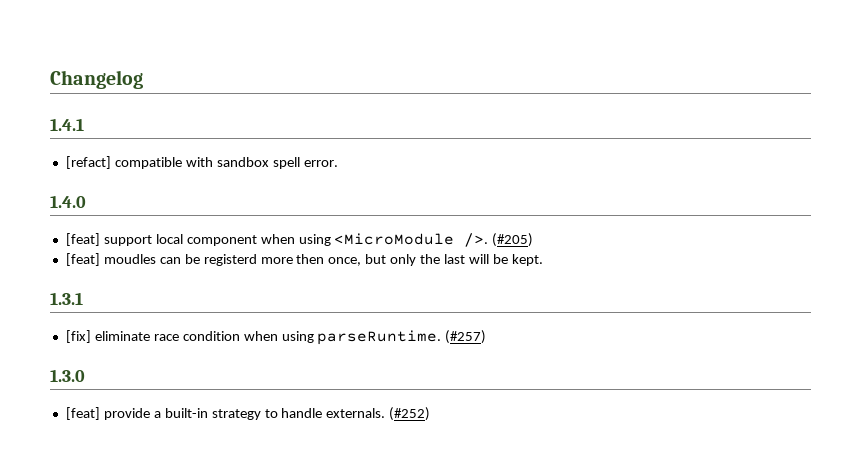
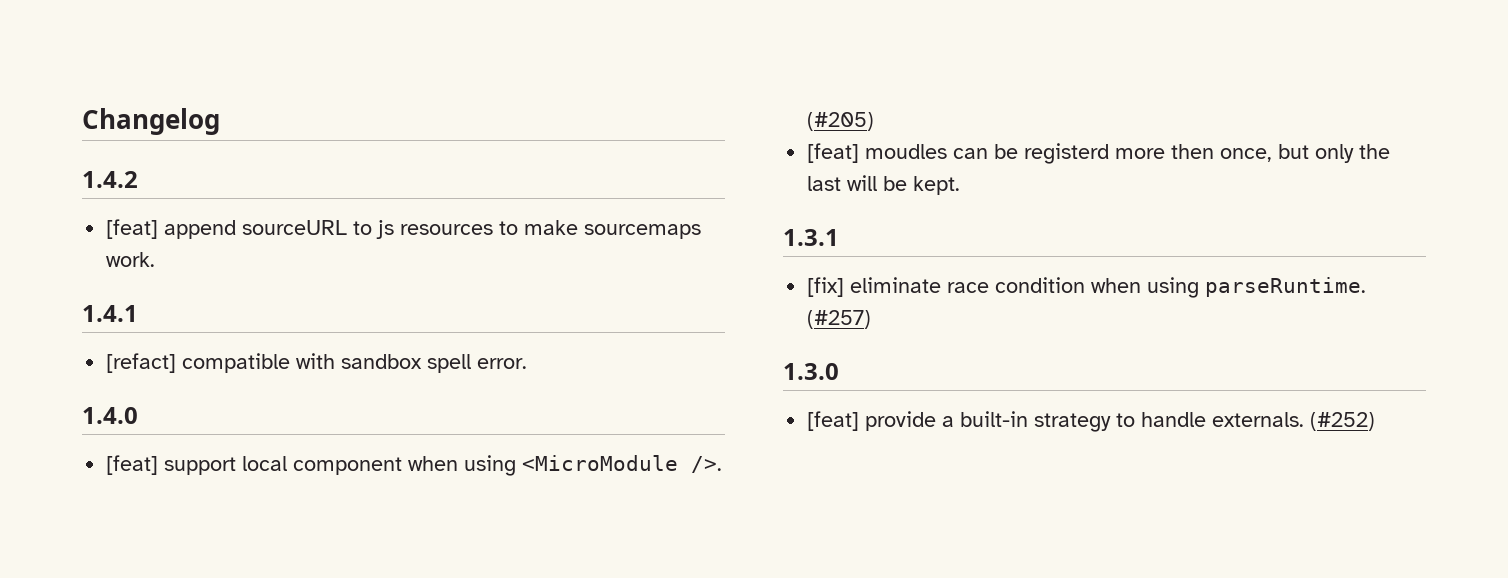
+ 1.4.2
+ [feat] append sourceURL to js resources to make sourcemaps work.

